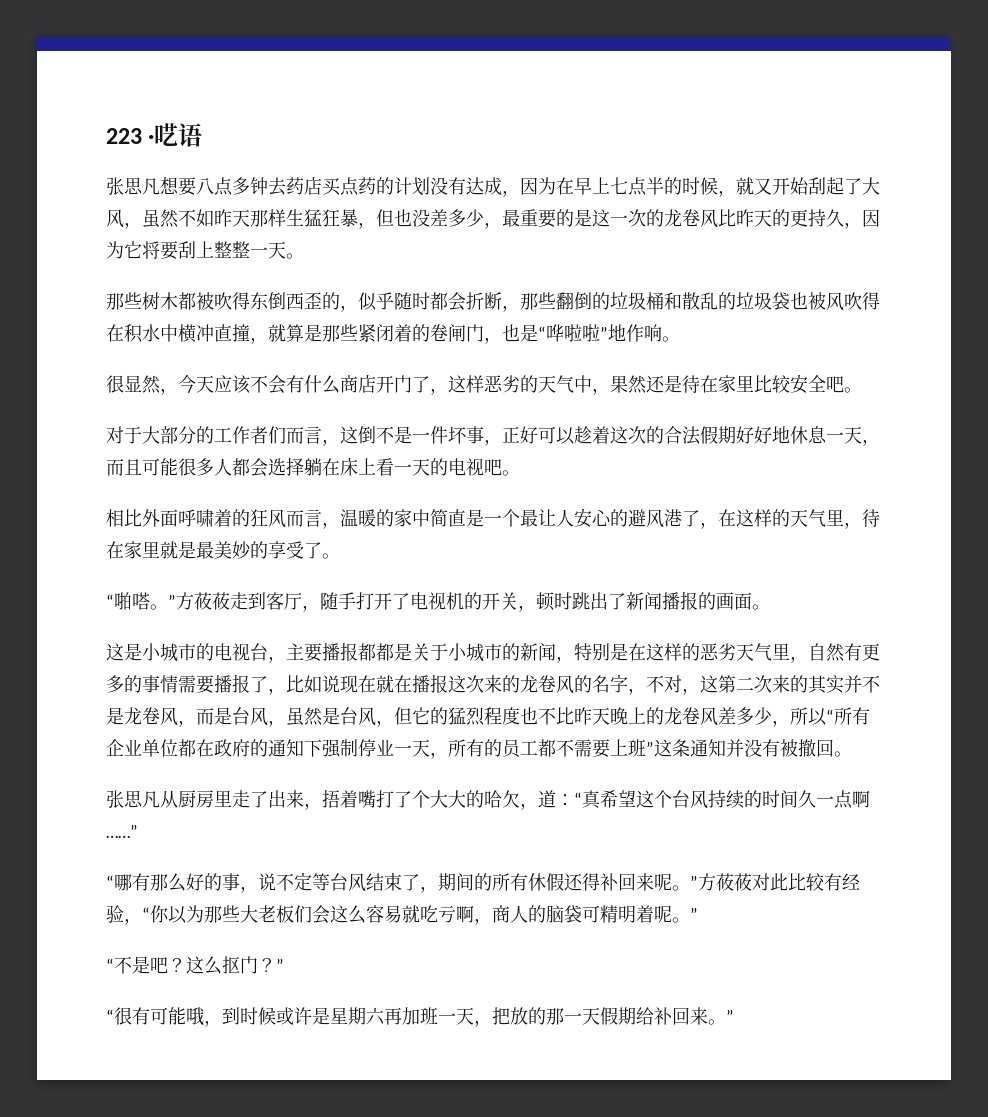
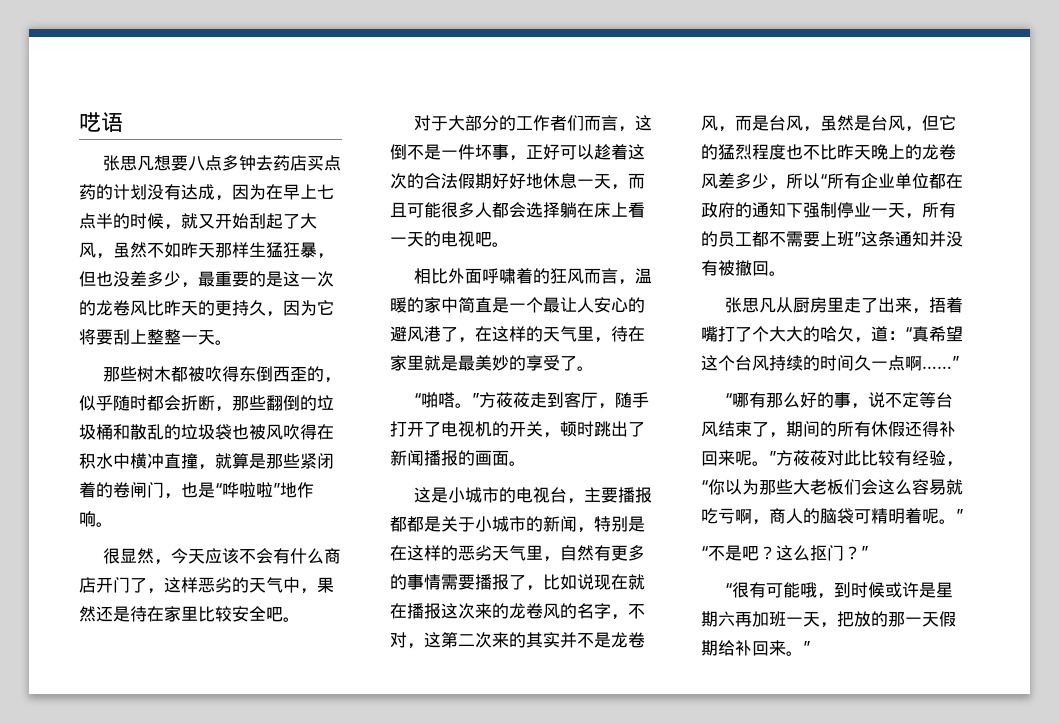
- 223 ·呓语
+ 呓语

